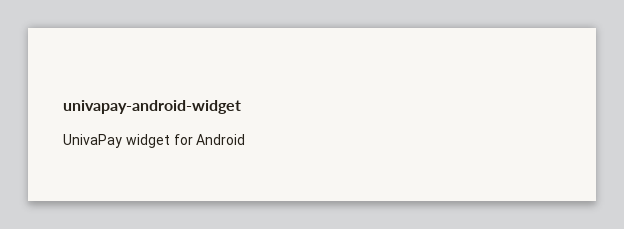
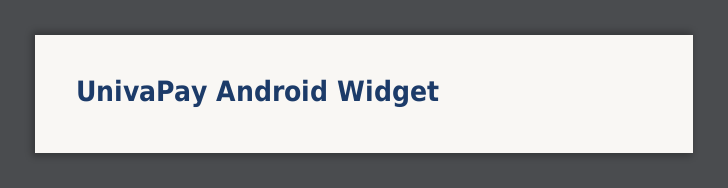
- univapay-android-widget
- UnivaPay widget for Android
+ UnivaPay Android Widget

